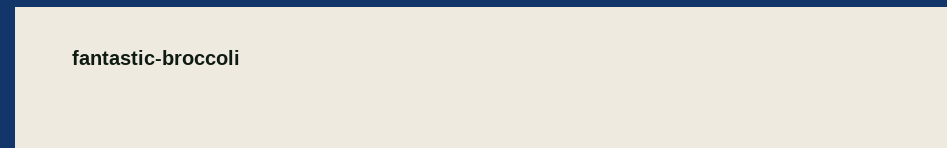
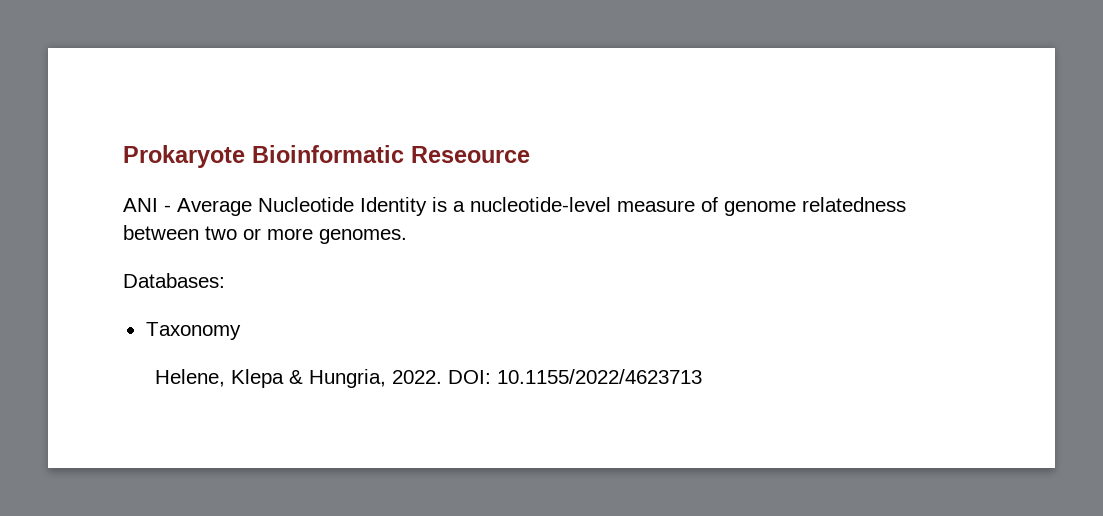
- fantastic-broccoli
+ Prokaryote Bioinformatic Reseource
+ ANI - Average Nucleotide Identity is a nucleotide-level measure of genome relatedness between two or more genomes.
+ Databases:
+ Taxonomy
+ Helene, Klepa & Hungria, 2022. DOI: 10.1155/2022/4623713

